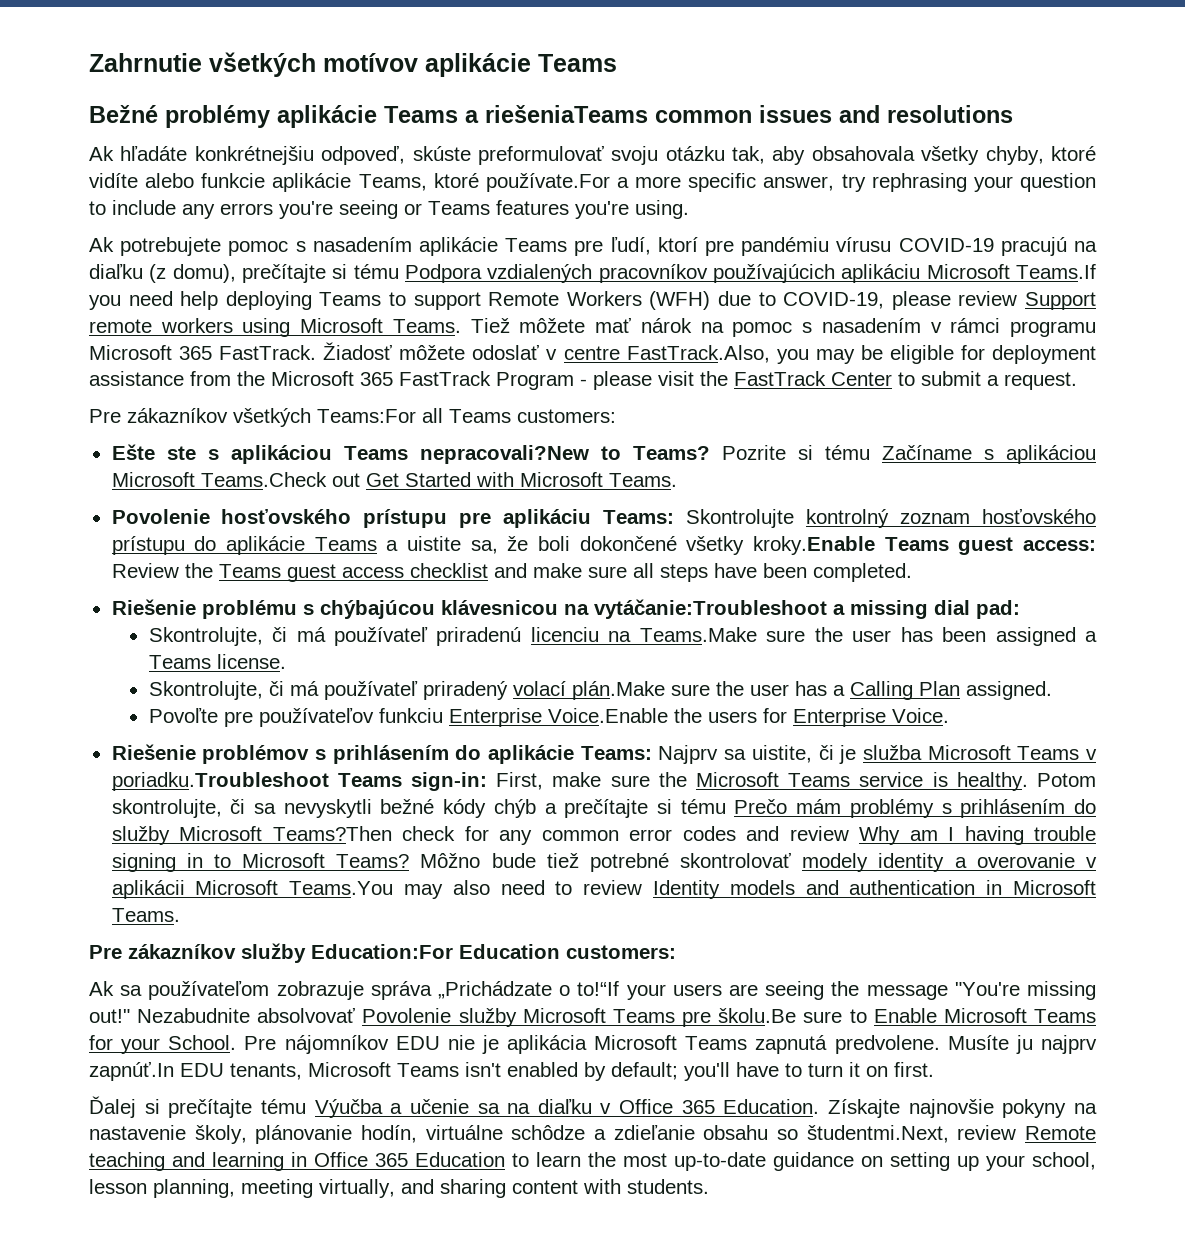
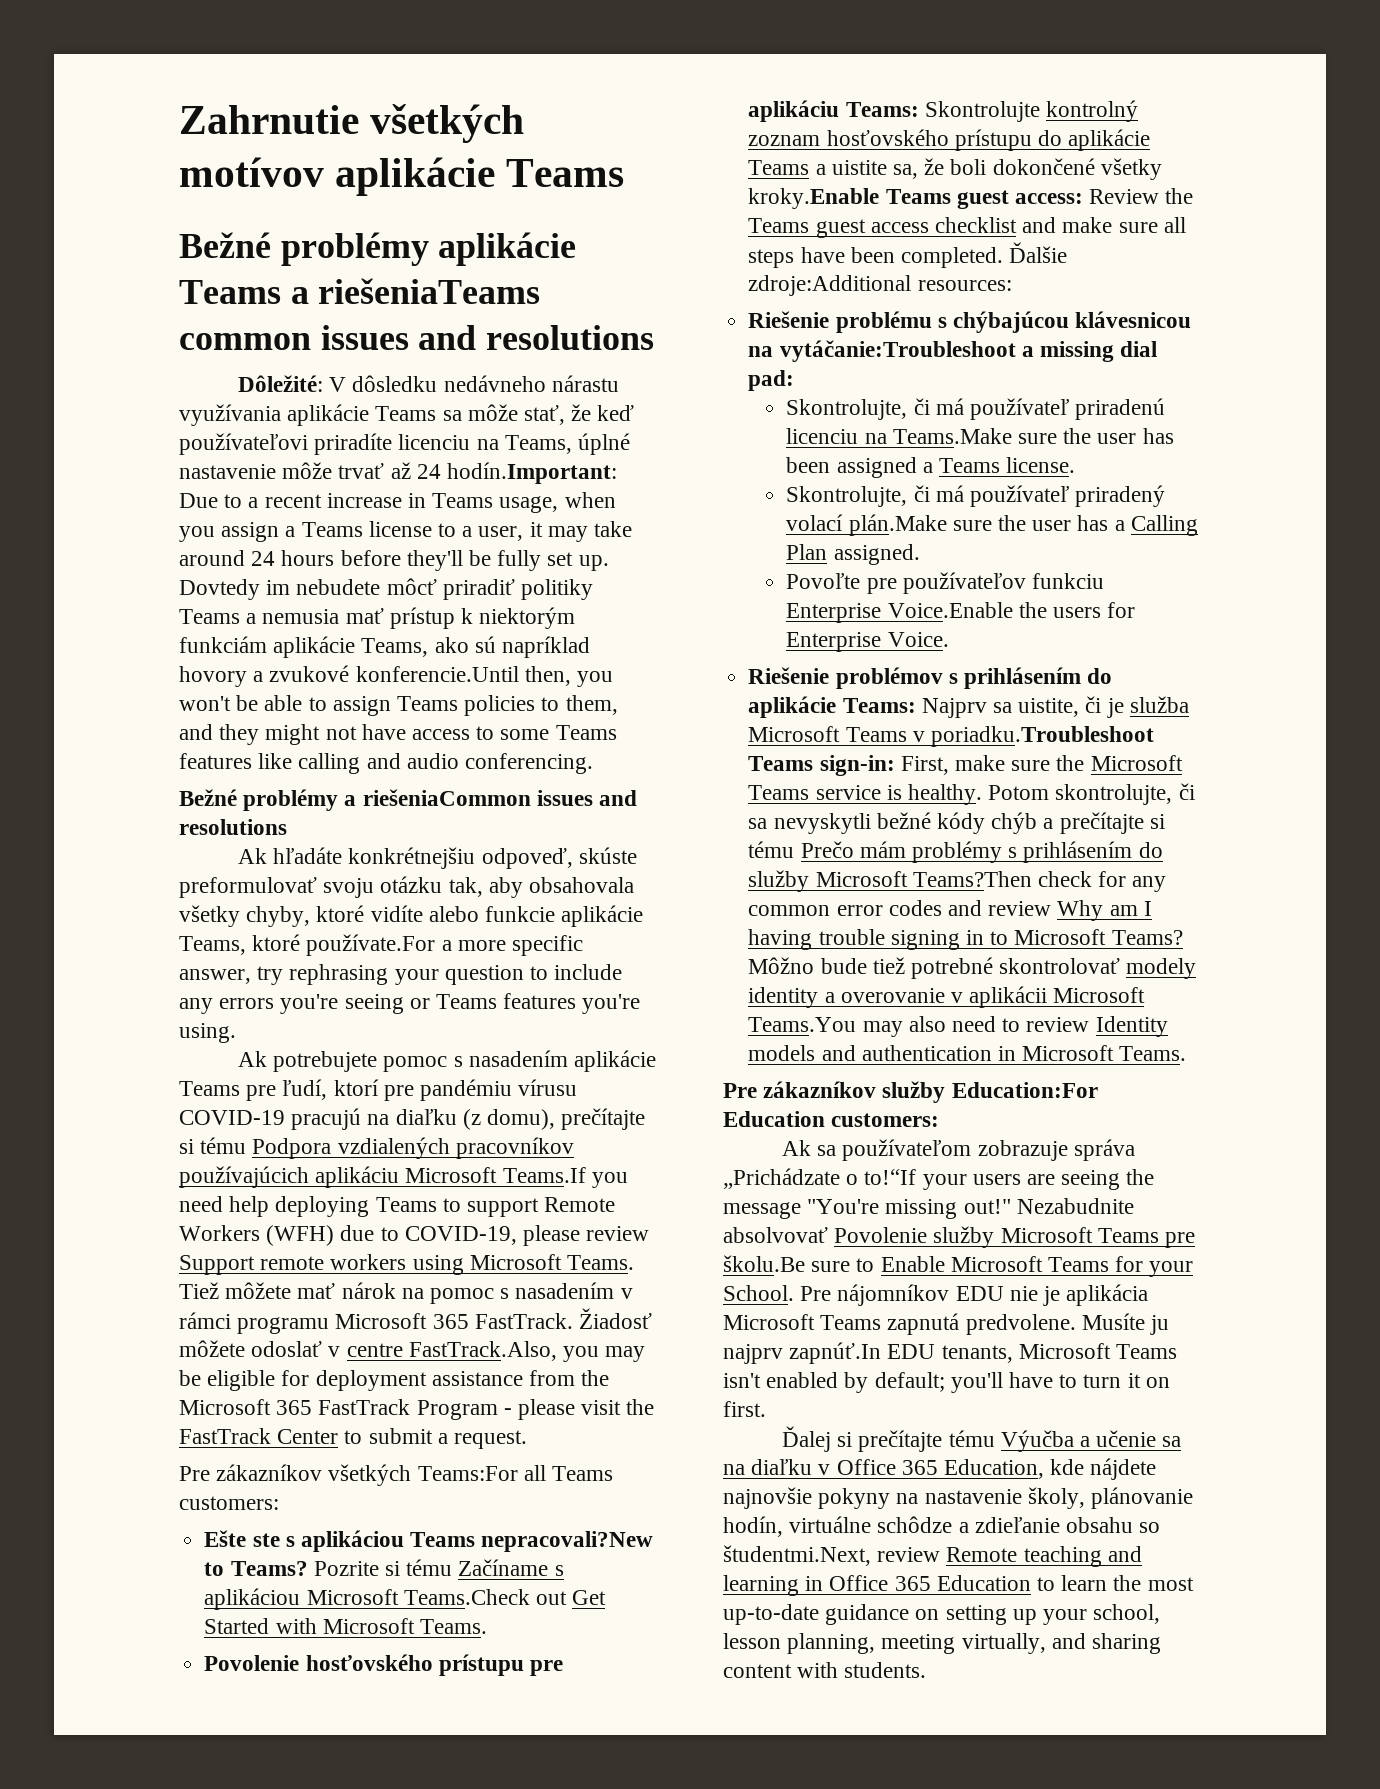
+ Dôležité: V dôsledku nedávneho nárastu využívania aplikácie Teams sa môže stať, že keď používateľovi priradíte licenciu na Teams, úplné nastavenie môže trvať až 24 hodín.Important: Due to a recent increase in Teams usage, when you assign a Teams license to a user, it may take around 24 hours before they'll be fully set up. Dovtedy im nebudete môcť priradiť politiky Teams a nemusia mať prístup k niektorým funkciám aplikácie Teams, ako sú napríklad hovory a zvukové konferencie.Until then, you won't be able to assign Teams policies to them, and they might not have access to some Teams features like calling and audio conferencing.
+ Bežné problémy a riešeniaCommon issues and resolutions
+ Ďalšie zdroje:Additional resources:
- Ďalej si prečítajte tému Výučba a učenie sa na diaľku v Office 365 Education. Získajte najnovšie pokyny na nastavenie školy, plánovanie hodín, virtuálne schôdze a zdieľanie obsahu so študentmi.Next, review Remote teaching and learning in Office 365 Education to learn the most up-to-date guidance on setting up your school, lesson planning, meeting virtually, and sharing content with students.
+ Ďalej si prečítajte tému Výučba a učenie sa na diaľku v Office 365 Education, kde nájdete najnovšie pokyny na nastavenie školy, plánovanie hodín, virtuálne schôdze a zdieľanie obsahu so študentmi.Next, review Remote teaching and learning in Office 365 Education to learn the most up-to-date guidance on setting up your school, lesson planning, meeting virtually, and sharing content with students.

